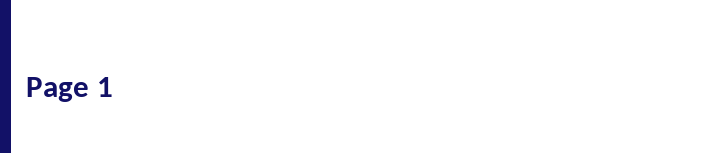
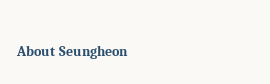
- Page 1
+ About Seungheon

